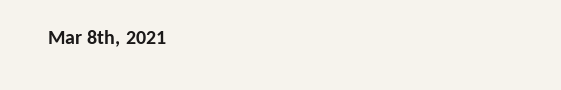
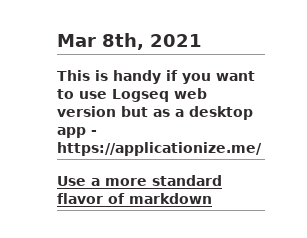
+ This is handy if you want to use Logseq web version but as a desktop app - https://applicationize.me/
+ Use a more standard flavor of markdown

